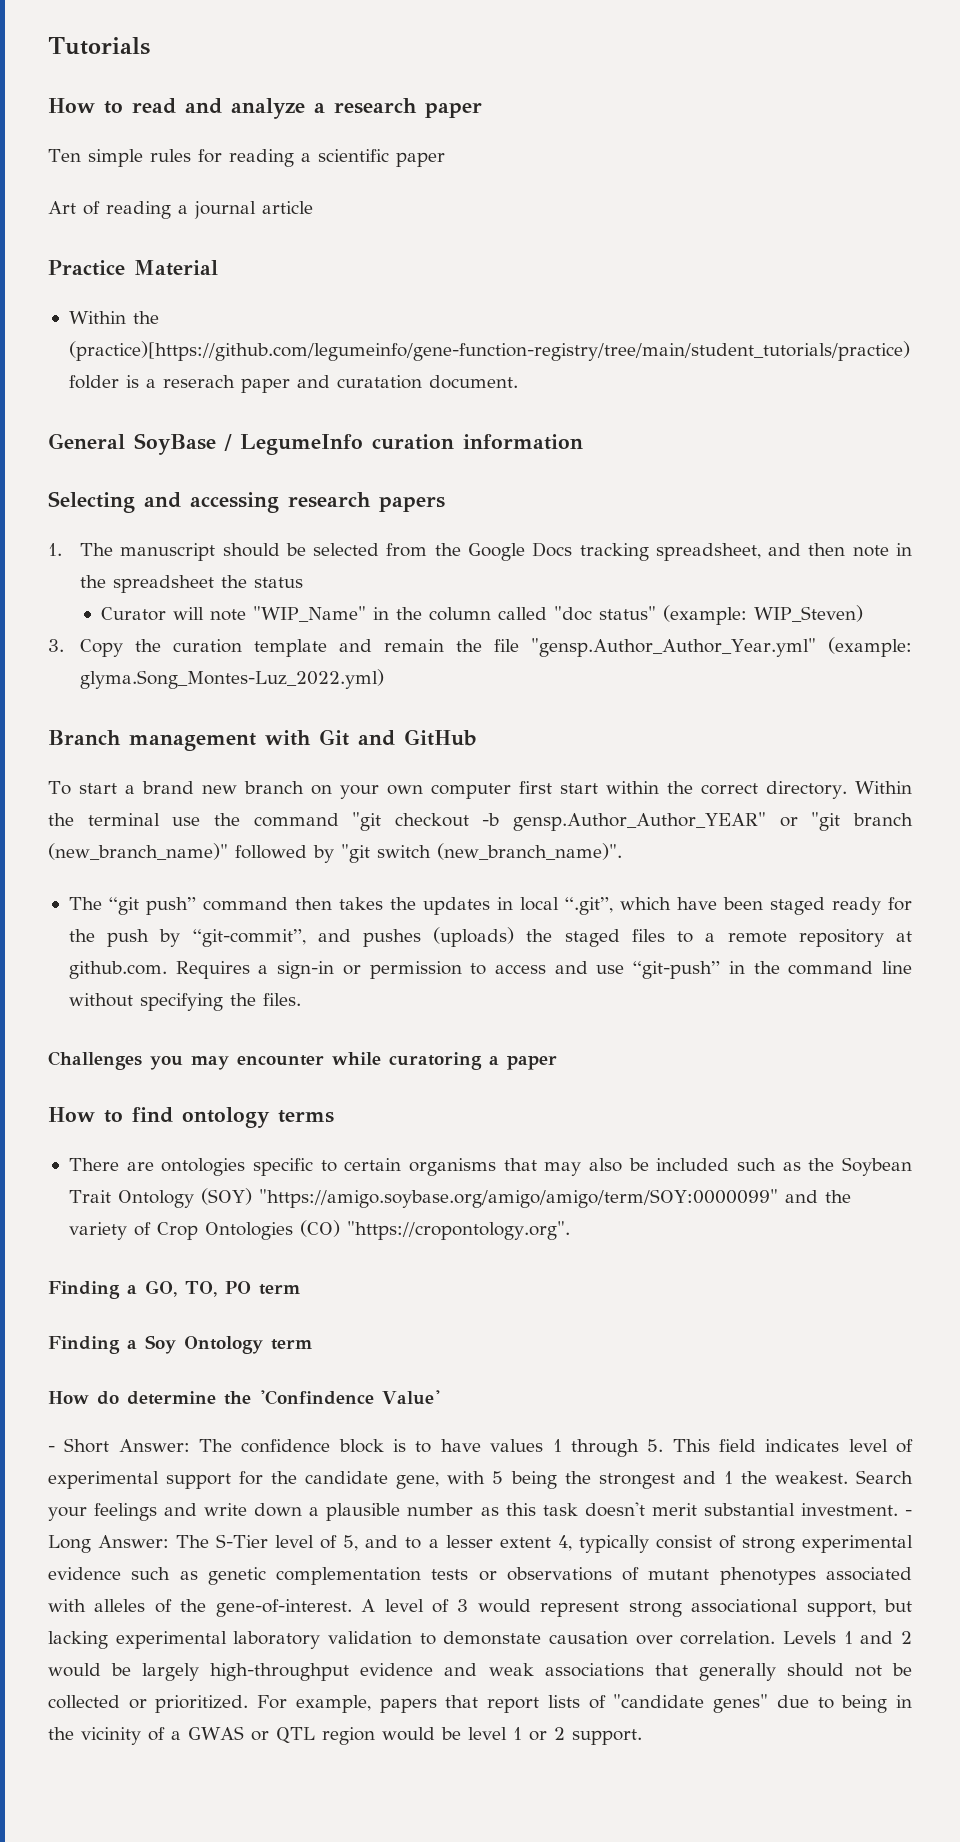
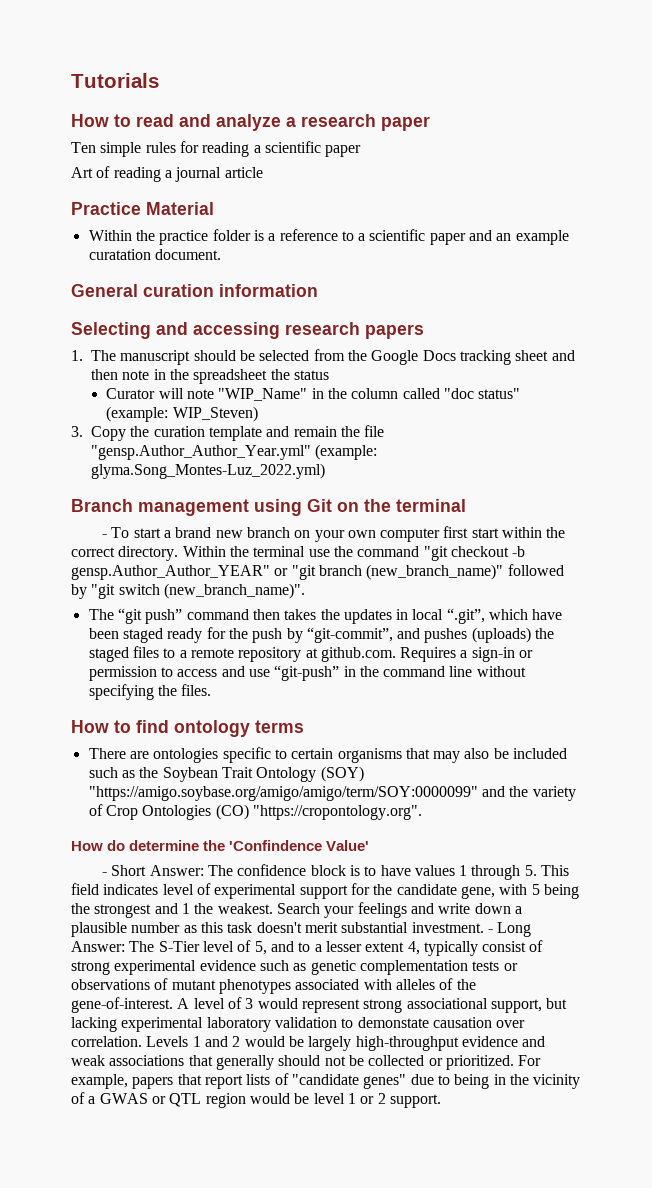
- Within the (practice)[https://github.com/legumeinfo/gene-function-registry/tree/main/student_tutorials/practice) folder is a reserach paper and curatation document.
+ Within the practice folder is a reference to a scientific paper and an example curatation document.
- General SoyBase / LegumeInfo curation information
+ General curation information
- 1. The manuscript should be selected from the Google Docs tracking spreadsheet, and then note in the spreadsheet the status
+ 1. The manuscript should be selected from the Google Docs tracking sheet and then note in the spreadsheet the status
- Branch management with Git and GitHub
- To start a brand new branch on your own computer first start within the correct directory.
+ Branch management using Git on the terminal
+ - To start a brand new branch on your own computer first start within the correct directory.
- Challenges you may encounter while curatoring a paper
- Finding a GO, TO, PO term
- Finding a Soy Ontology term

